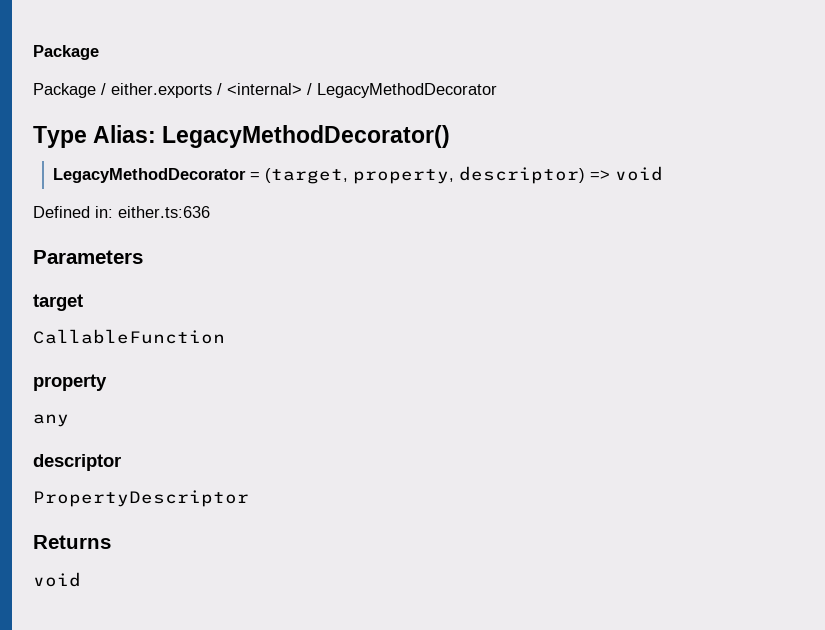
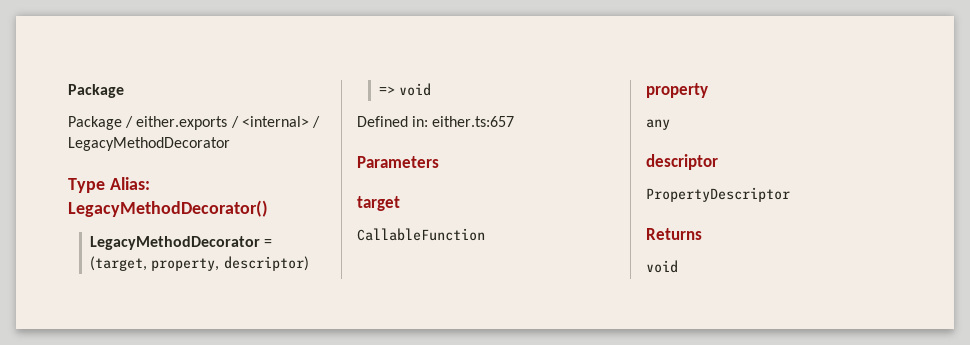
- Defined in: either.ts:636
+ Defined in: either.ts:657

